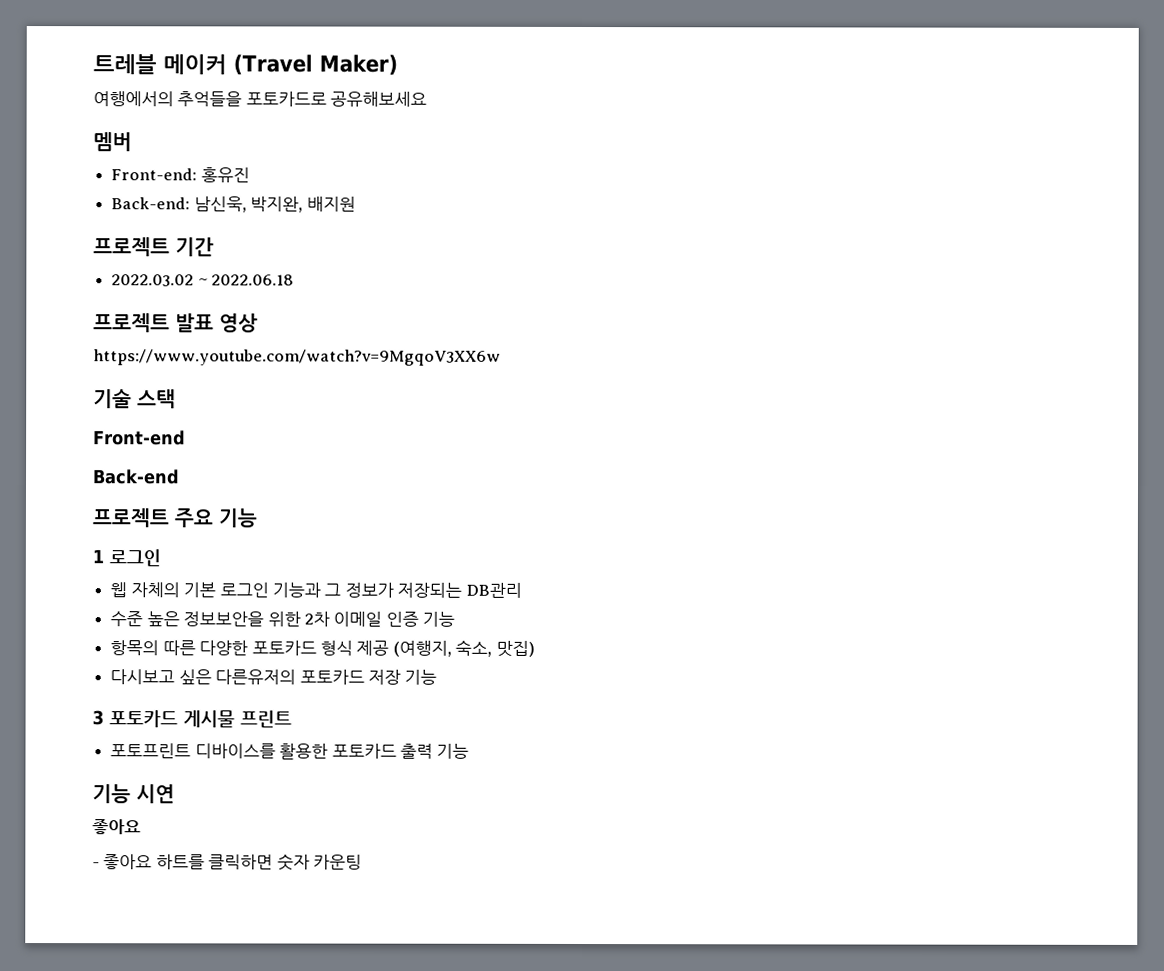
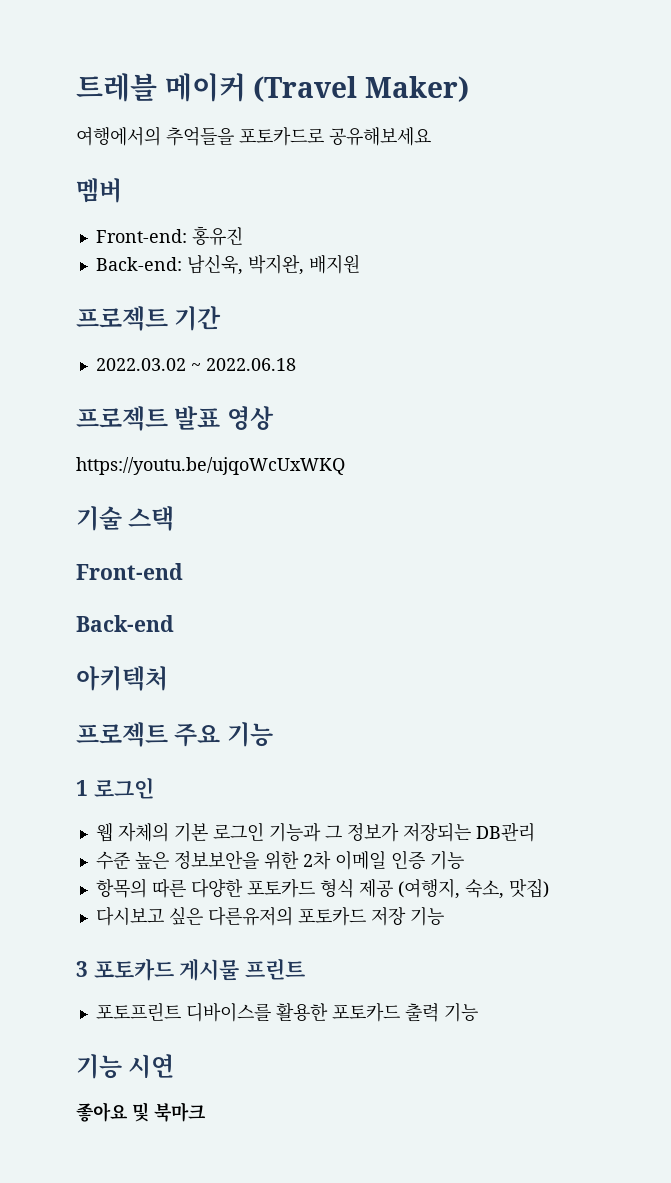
- https://www.youtube.com/watch?v=9MgqoV3XX6w
+ https://youtu.be/ujqoWcUxWKQ
+ 아키텍처
  기능 시연
- 좋아요
- - 좋아요 하트를 클릭하면 숫자 카운팅
+ 좋아요 및 북마크

